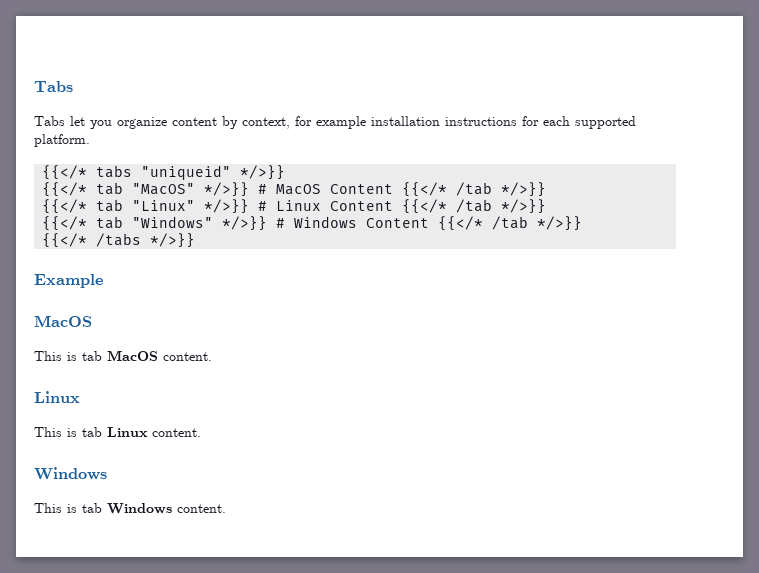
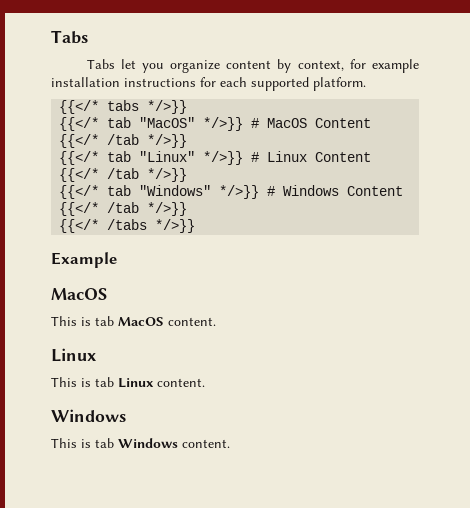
- {{</* tabs "uniqueid" */>}}
+ {{</* tabs */>}}

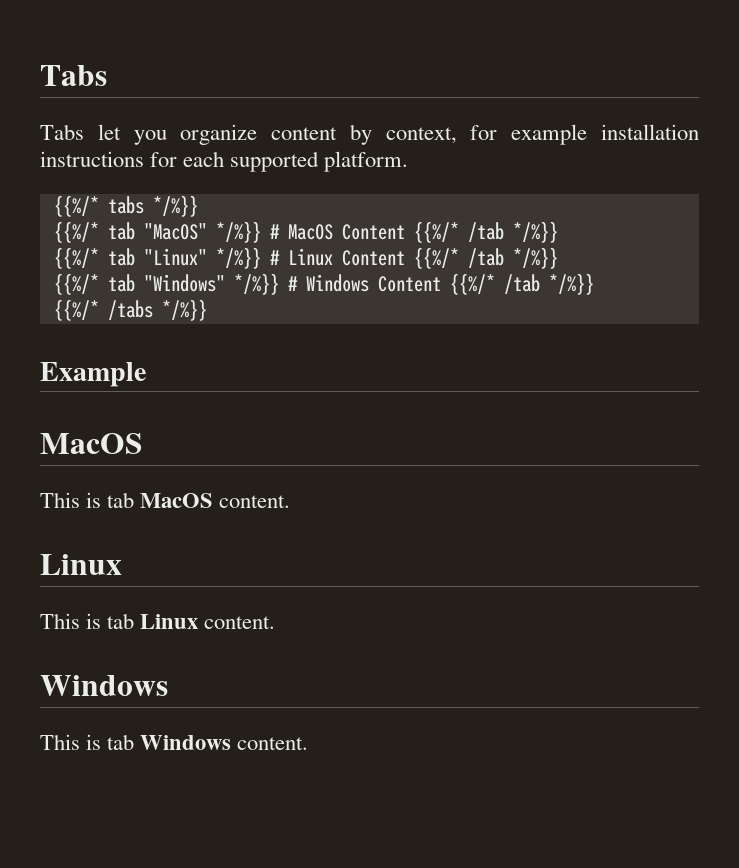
- {{</* tabs */>}}
- {{</* tab "MacOS" */>}} # MacOS Content {{</* /tab */>}}
- {{</* tab "Linux" */>}} # Linux Content {{</* /tab */>}}
- {{</* tab "Windows" */>}} # Windows Content {{</* /tab */>}}
- {{</* /tabs */>}}
+ {{%/* tabs */%}}
+ {{%/* tab "MacOS" */%}} # MacOS Content {{%/* /tab */%}}
+ {{%/* tab "Linux" */%}} # Linux Content {{%/* /tab */%}}
+ {{%/* tab "Windows" */%}} # Windows Content {{%/* /tab */%}}
+ {{%/* /tabs */%}}

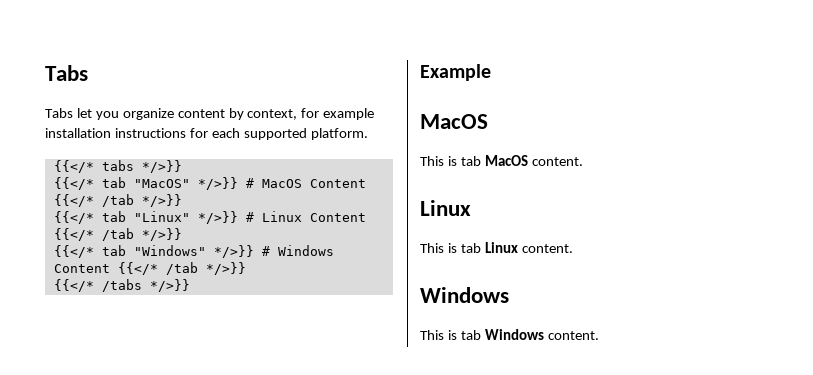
- {{%/* tabs */%}}
- {{%/* tab "MacOS" */%}} # MacOS Content {{%/* /tab */%}}
- {{%/* tab "Linux" */%}} # Linux Content {{%/* /tab */%}}
- {{%/* tab "Windows" */%}} # Windows Content {{%/* /tab */%}}
- {{%/* /tabs */%}}
+ {{</* tabs */>}}
+ {{</* tab "MacOS" */>}} # MacOS Content {{</* /tab */>}}
+ {{</* tab "Linux" */>}} # Linux Content {{</* /tab */>}}
+ {{</* tab "Windows" */>}} # Windows Content {{</* /tab */>}}
+ {{</* /tabs */>}}

